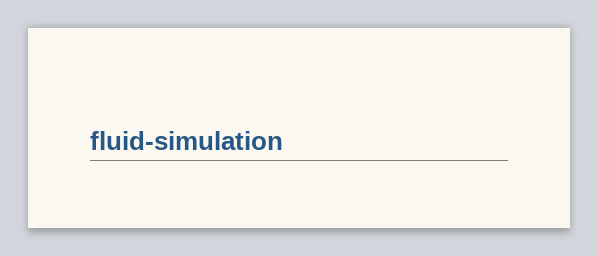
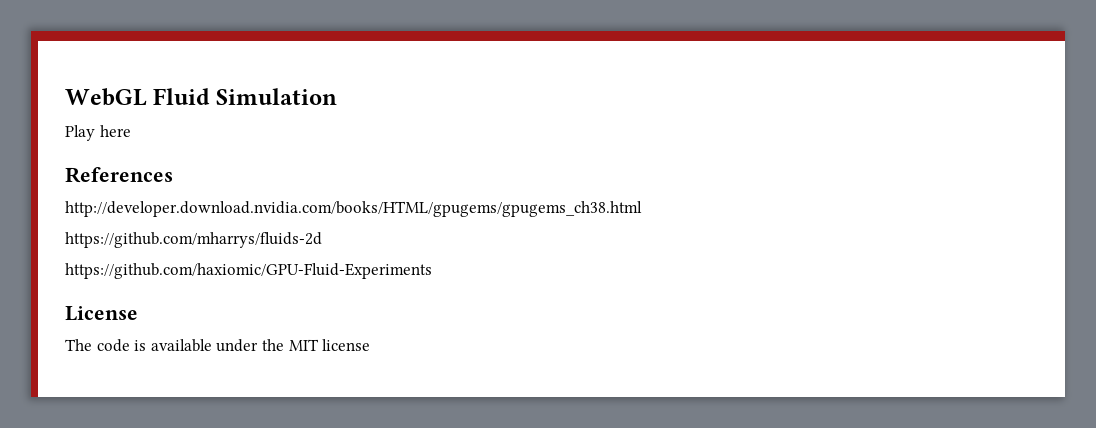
- fluid-simulation
+ WebGL Fluid Simulation
+ Play here
+ References
+ http://developer.download.nvidia.com/books/HTML/gpugems/gpugems_ch38.html
+ https://github.com/mharrys/fluids-2d
+ https://github.com/haxiomic/GPU-Fluid-Experiments
+ License
+ The code is available under the MIT license

